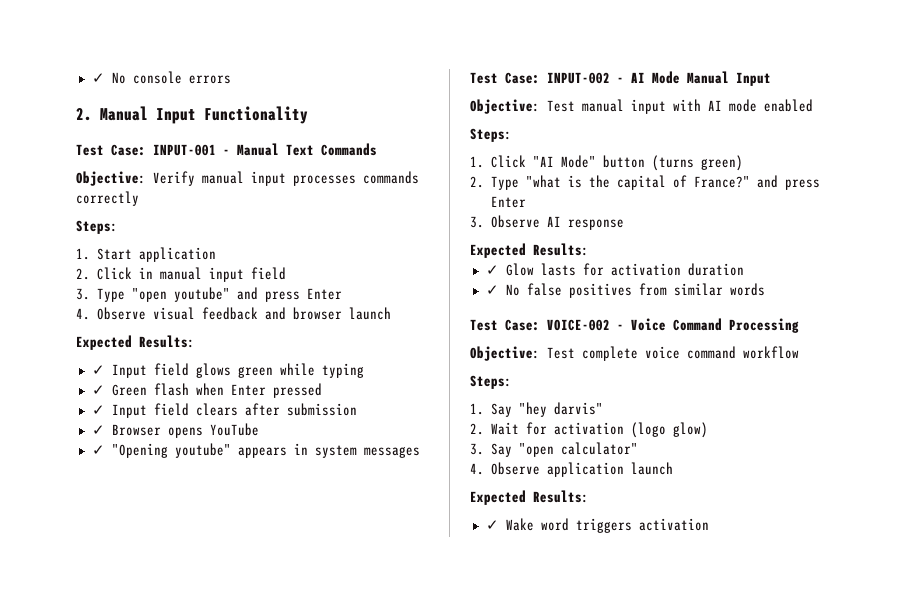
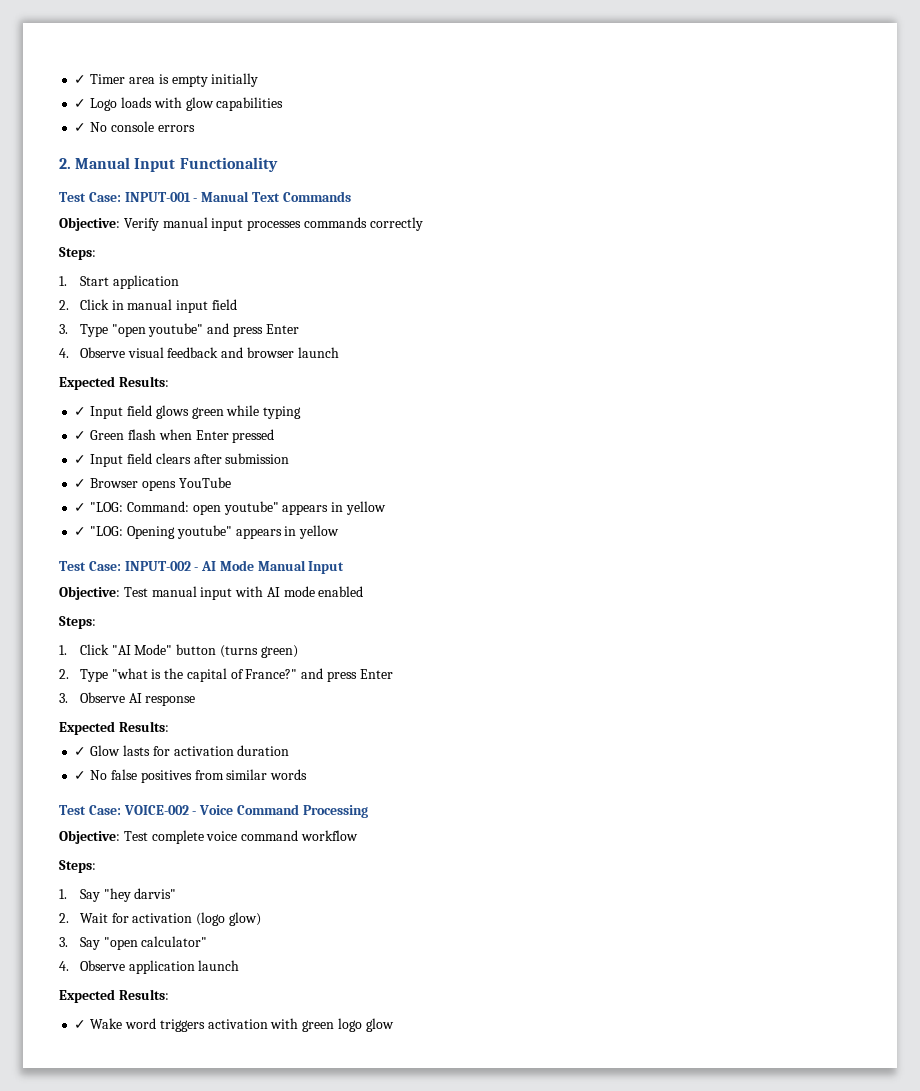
+ ✓ Timer area is empty initially
+ ✓ Logo loads with glow capabilities
- ✓ "Opening youtube" appears in system messages
+ ✓ "LOG: Command: open youtube" appears in yellow
+ ✓ "LOG: Opening youtube" appears in yellow
- ✓ Wake word triggers activation
+ ✓ Wake word triggers activation with green logo glow

